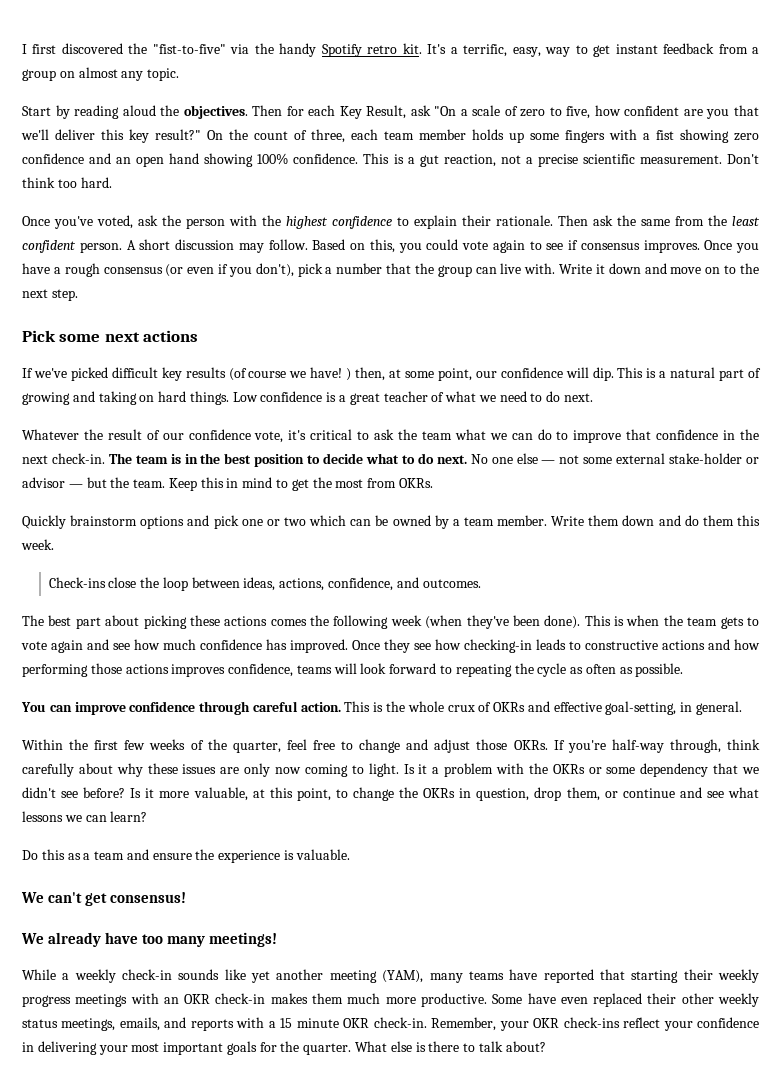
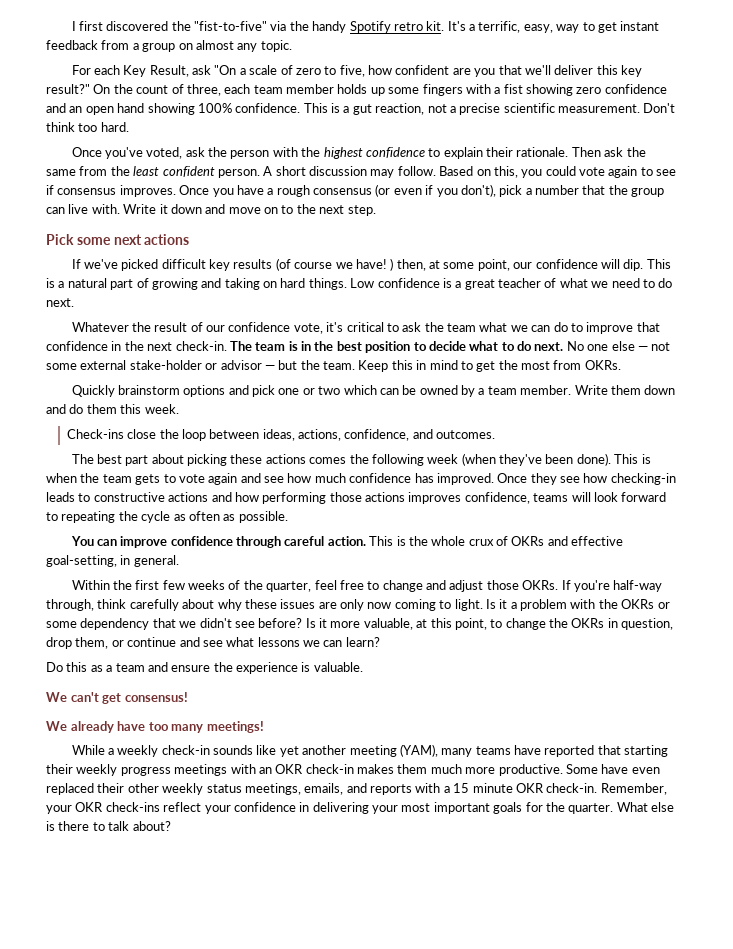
- Start by reading aloud the objectives. Then for each Key Result, ask "On a scale of zero to five, how confident are you that we'll deliver this key result?"
+ For each Key Result, ask "On a scale of zero to five, how confident are you that we'll deliver this key result?"

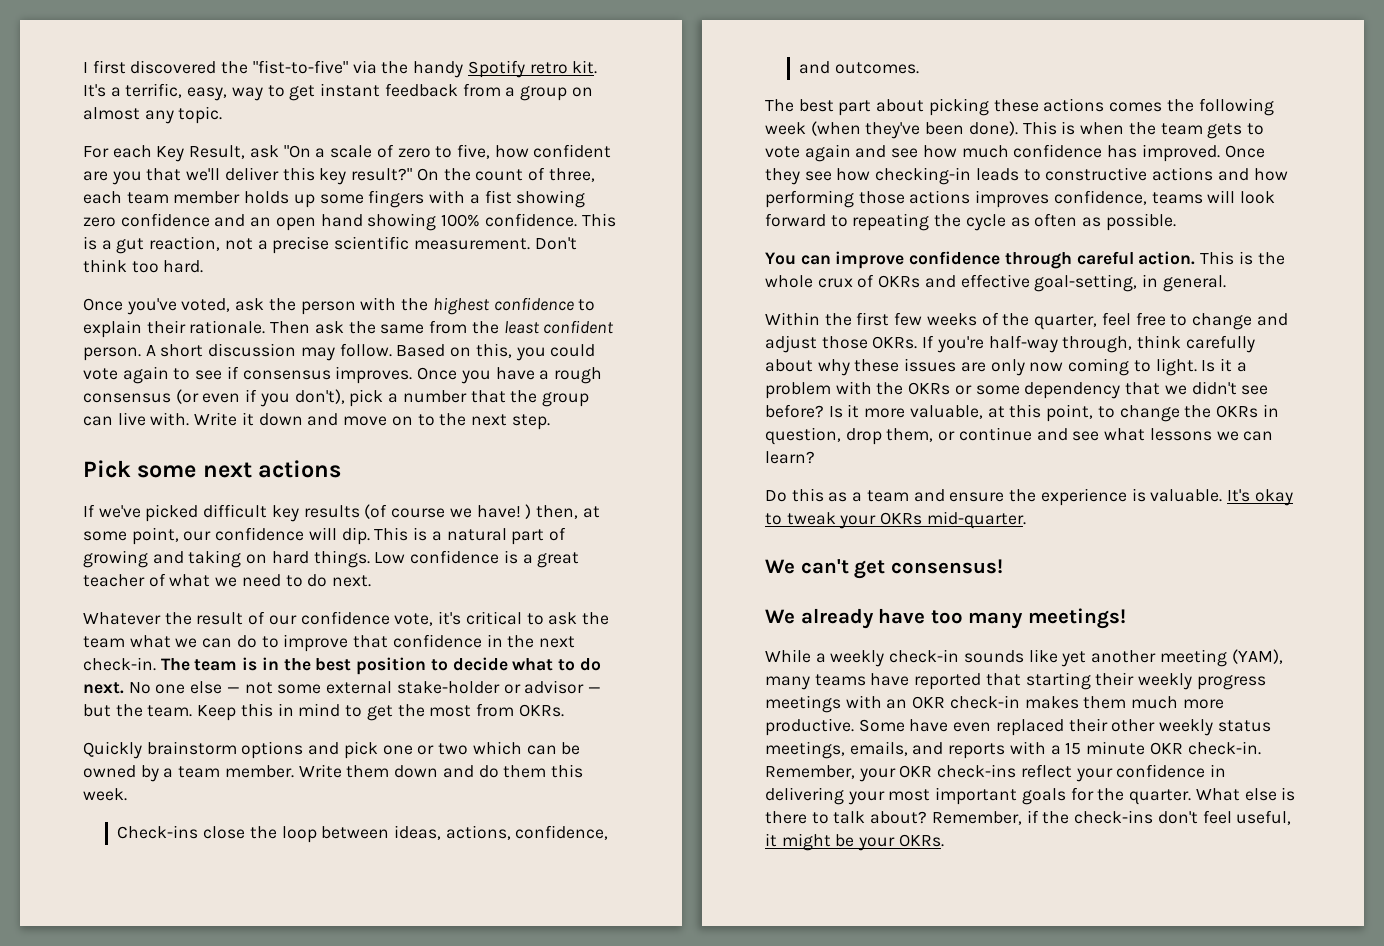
+ It's okay to tweak your OKRs mid-quarter.
+ Remember, if the check-ins don't feel useful, it might be your OKRs.

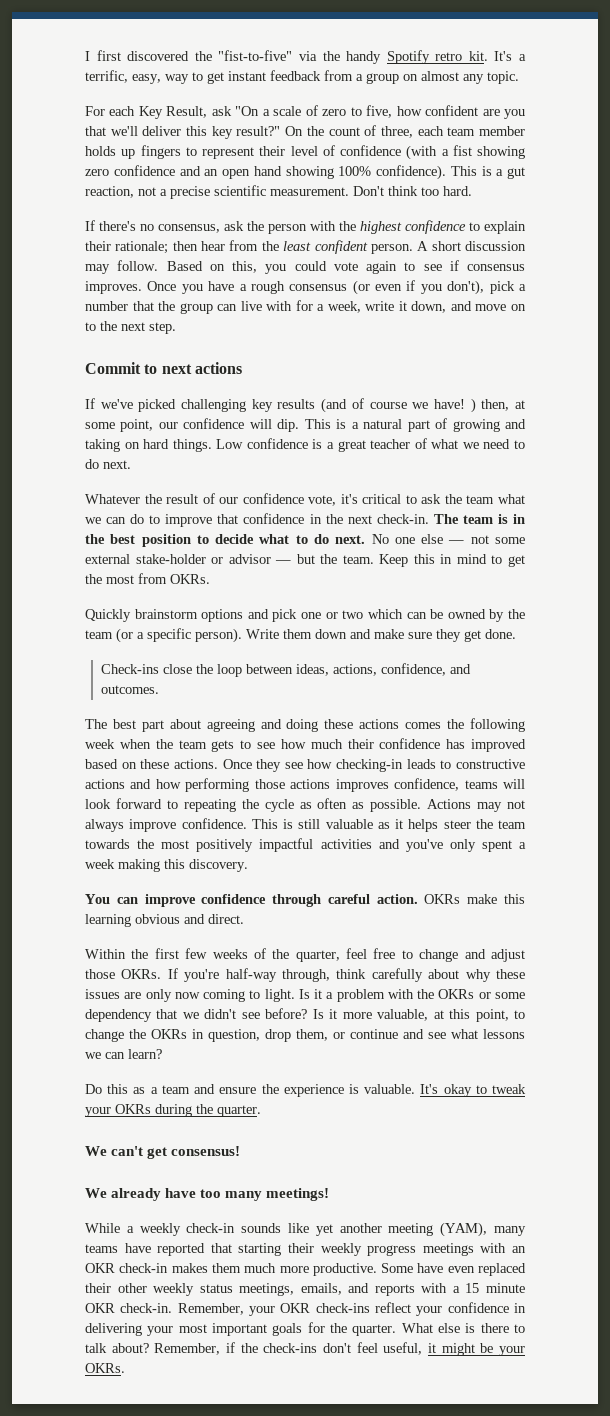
- On the count of three, each team member holds up some fingers with a fist showing zero confidence and an open hand showing 100% confidence.
+ On the count of three, each team member holds up fingers to represent their level of confidence (with a fist showing zero confidence and an open hand showing 100% confidence).
- Once you've voted, ask the person with the highest confidence to explain their rationale. Then ask the same from the least confident person.
+ If there's no consensus, ask the person with the highest confidence to explain their rationale; then hear from the least confident person.
- Once you have a rough consensus (or even if you don't), pick a number that the group can live with. Write it down and move on to the next step.
+ Once you have a rough consensus (or even if you don't), pick a number that the group can live with for a week, write it down, and move on to the next step.
- Pick some next actions
+ Commit to next actions
- If we've picked difficult key results (of course we have! ) then, at some point, our confidence will dip.
+ If we've picked challenging key results (and of course we have! ) then, at some point, our confidence will dip.
- Quickly brainstorm options and pick one or two which can be owned by a team member. Write them down and do them this week.
+ Quickly brainstorm options and pick one or two which can be owned by the team (or a specific person). Write them down and make sure they get done.
- The best part about picking these actions comes the following week (when they've been done). This is when the team gets to vote again and see how much confidence has improved.
+ The best part about agreeing and doing these actions comes the following week when the team gets to see how much their confidence has improved based on these actions.
+ Actions may not always improve confidence. This is still valuable as it helps steer the team towards the most positively impactful activities and you've only spent a week making this discovery.
- This is the whole crux of OKRs and effective goal-setting, in general.
+ OKRs make this learning obvious and direct.
- It's okay to tweak your OKRs mid-quarter.
+ It's okay to tweak your OKRs during the quarter.

